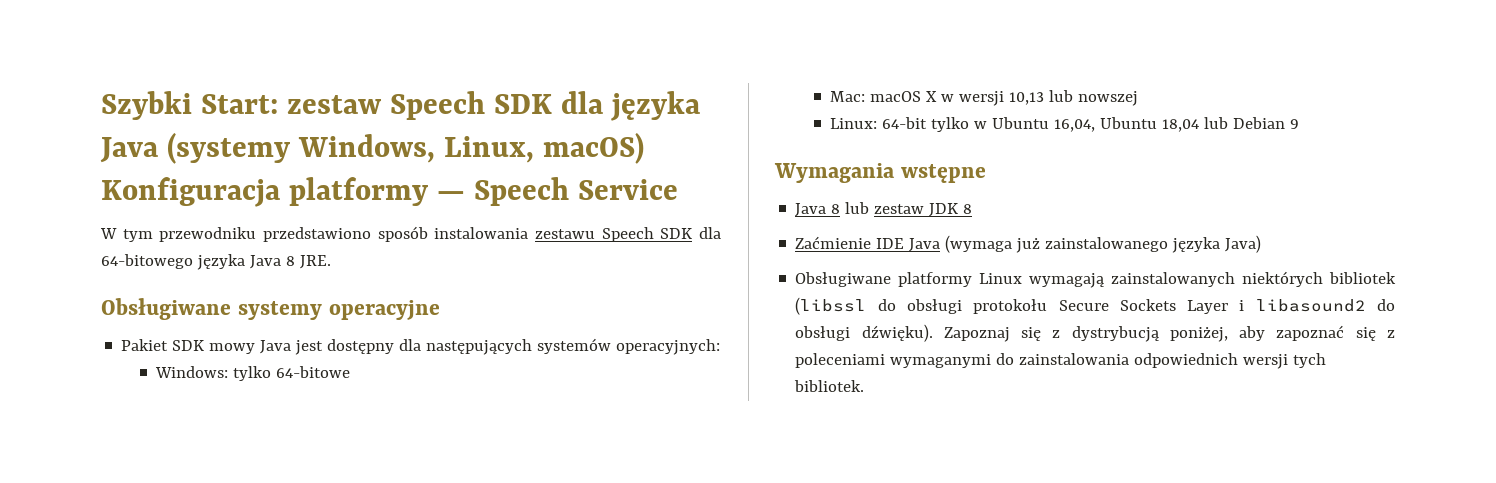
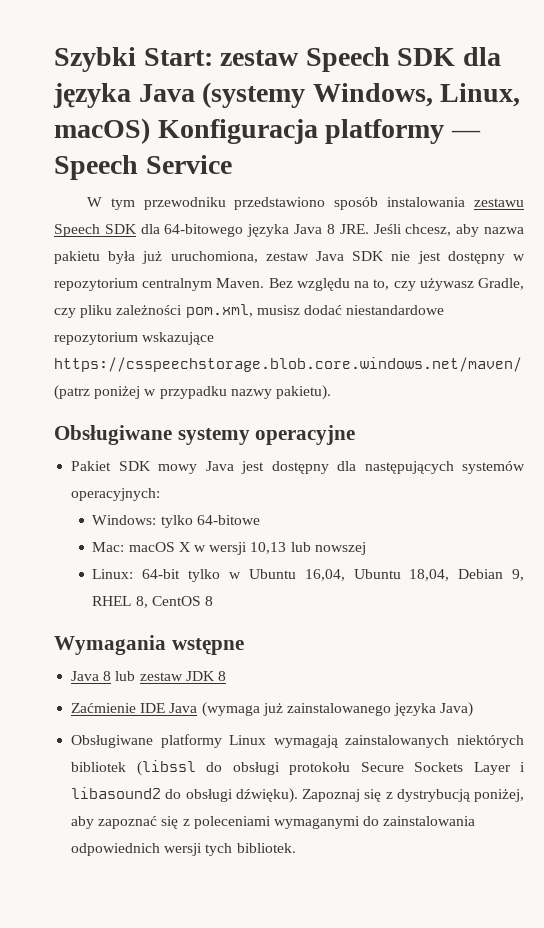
- W tym przewodniku przedstawiono sposób instalowania zestawu Speech SDK dla 64-bitowego języka Java 8 JRE.
+ W tym przewodniku przedstawiono sposób instalowania zestawu Speech SDK dla 64-bitowego języka Java 8 JRE. Jeśli chcesz, aby nazwa pakietu była już uruchomiona, zestaw Java SDK nie jest dostępny w repozytorium centralnym Maven. Bez względu na to, czy używasz Gradle, czy pliku zależności pom.xml, musisz dodać niestandardowe repozytorium wskazujące https://csspeechstorage.blob.core.windows.net/maven/ (patrz poniżej w przypadku nazwy pakietu).
- Linux: 64-bit tylko w Ubuntu 16,04, Ubuntu 18,04 lub Debian 9
+ Linux: 64-bit tylko w Ubuntu 16,04, Ubuntu 18,04, Debian 9, RHEL 8, CentOS 8

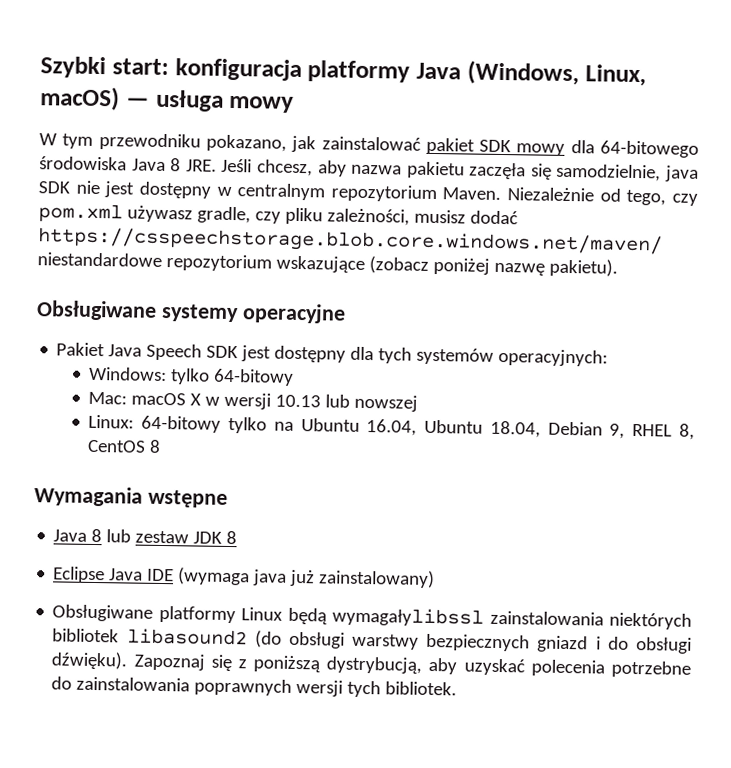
- Szybki Start: zestaw Speech SDK dla języka Java (systemy Windows, Linux, macOS) Konfiguracja platformy — Speech Service
- W tym przewodniku przedstawiono sposób instalowania zestawu Speech SDK dla 64-bitowego języka Java 8 JRE. Jeśli chcesz, aby nazwa pakietu była już uruchomiona, zestaw Java SDK nie jest dostępny w repozytorium centralnym Maven. Bez względu na to, czy używasz Gradle, czy pliku zależności pom.xml, musisz dodać niestandardowe repozytorium wskazujące https://csspeechstorage.blob.core.windows.net/maven/ (patrz poniżej w przypadku nazwy pakietu).
+ Szybki start: konfiguracja platformy Java (Windows, Linux, macOS) — usługa mowy
+ W tym przewodniku pokazano, jak zainstalować pakiet SDK mowy dla 64-bitowego środowiska Java 8 JRE. Jeśli chcesz, aby nazwa pakietu zaczęła się samodzielnie, java SDK nie jest dostępny w centralnym repozytorium Maven. Niezależnie od tego, czy pom.xml używasz gradle, czy pliku zależności, musisz dodać https://csspeechstorage.blob.core.windows.net/maven/ niestandardowe repozytorium wskazujące (zobacz poniżej nazwę pakietu).
- Pakiet SDK mowy Java jest dostępny dla następujących systemów operacyjnych:
+ Pakiet Java Speech SDK jest dostępny dla tych systemów operacyjnych:
- Windows: tylko 64-bitowe
+ Windows: tylko 64-bitowy
- Mac: macOS X w wersji 10,13 lub nowszej
+ Mac: macOS X w wersji 10.13 lub nowszej
- Linux: 64-bit tylko w Ubuntu 16,04, Ubuntu 18,04, Debian 9, RHEL 8, CentOS 8
+ Linux: 64-bitowy tylko na Ubuntu 16.04, Ubuntu 18.04, Debian 9, RHEL 8, CentOS 8
- Zaćmienie IDE Java (wymaga już zainstalowanego języka Java)
- Obsługiwane platformy Linux wymagają zainstalowanych niektórych bibliotek (libssl do obsługi protokołu Secure Sockets Layer i libasound2 do obsługi dźwięku).
+ Eclipse Java IDE (wymaga java już zainstalowany)
+ Obsługiwane platformy Linux będą wymagałylibssl zainstalowania niektórych bibliotek libasound2 (do obsługi warstwy bezpiecznych gniazd i do obsługi dźwięku).
- Zapoznaj się z dystrybucją poniżej, aby zapoznać się z poleceniami wymaganymi do zainstalowania odpowiednich wersji tych bibliotek.
+ Zapoznaj się z poniższą dystrybucją, aby uzyskać polecenia potrzebne do zainstalowania poprawnych wersji tych bibliotek.

